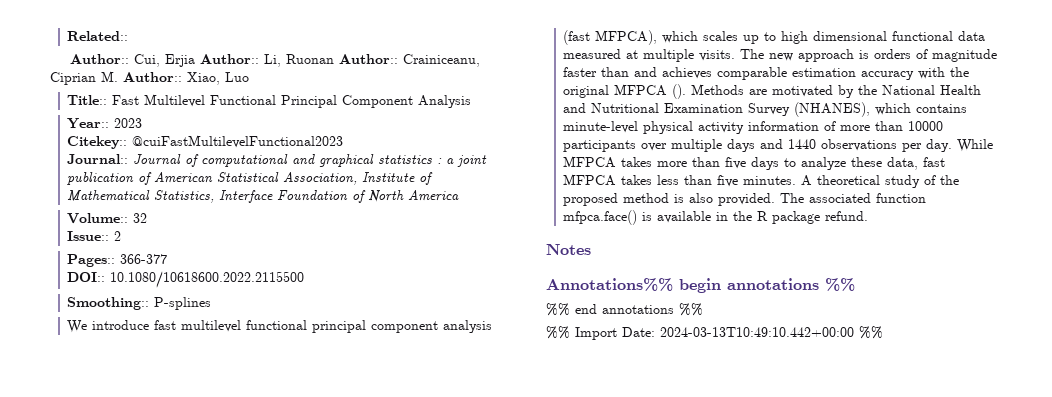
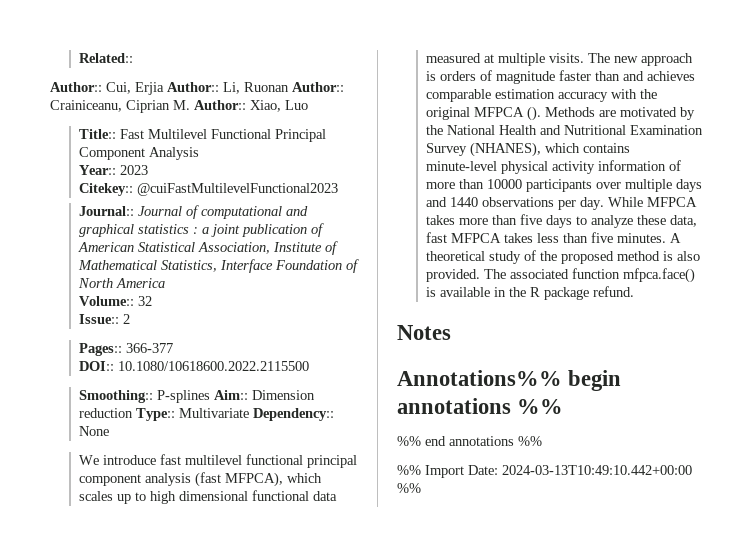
- Smoothing:: P-splines
+ Smoothing:: P-splines Aim:: Dimension reduction Type:: Multivariate Dependency:: None

